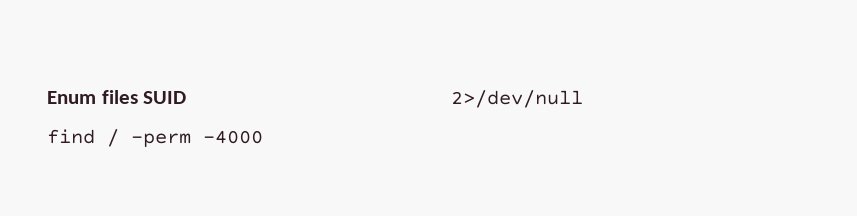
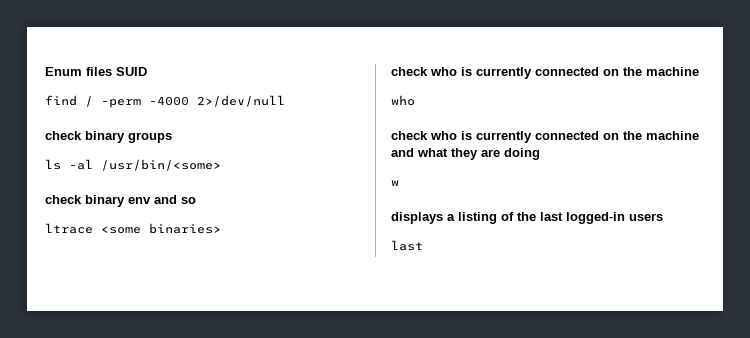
+ check binary groups
+ ls -al /usr/bin/<some>
+ check binary env and so
+ ltrace <some binaries>
+ check who is currently connected on the machine
+ who
+ check who is currently connected on the machine and what they are doing
+ w
+ displays a listing of the last logged-in users
+ last

